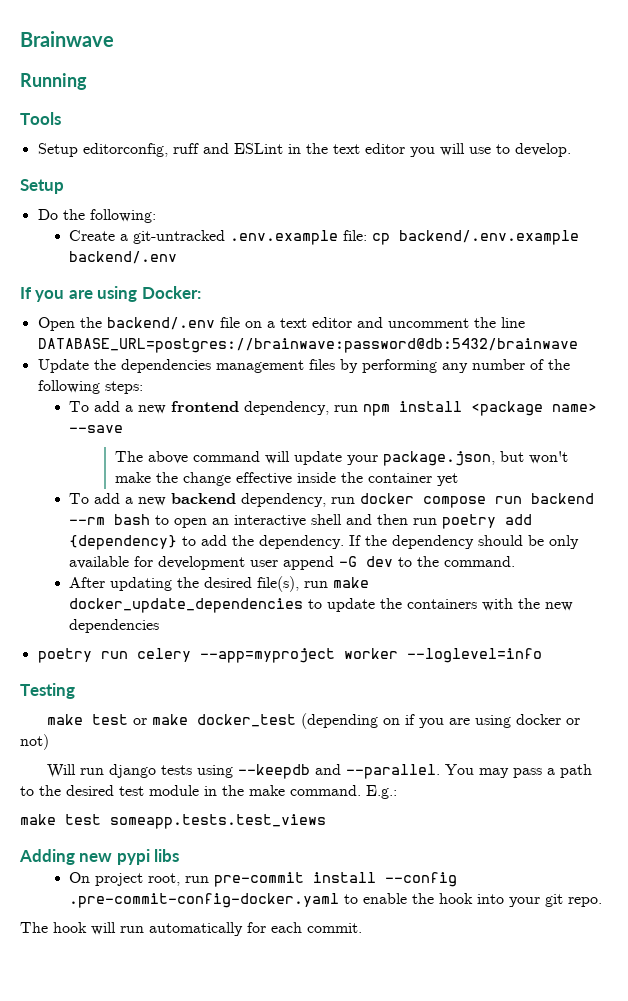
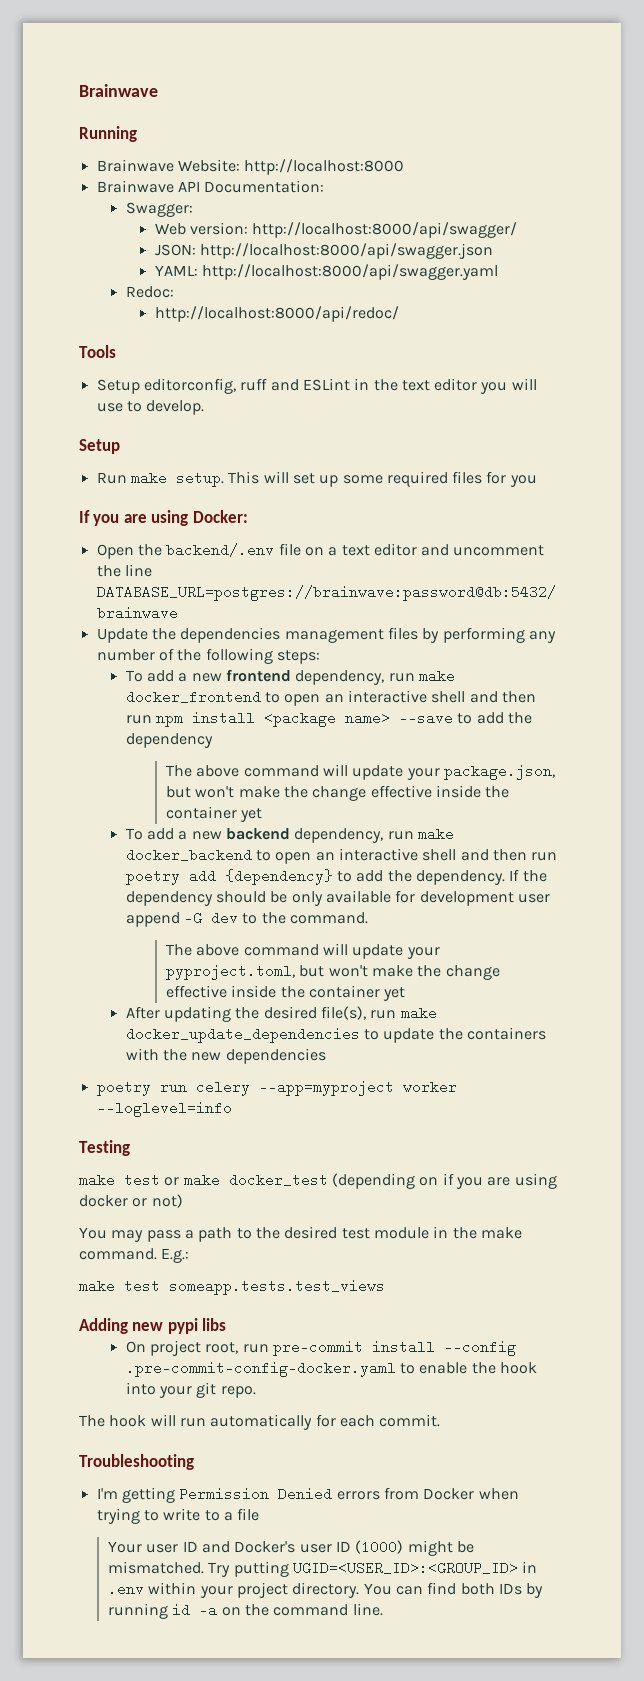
+ Brainwave Website: http://localhost:8000
+ Brainwave API Documentation:
+ Swagger:
+ Web version: http://localhost:8000/api/swagger/
+ JSON: http://localhost:8000/api/swagger.json
+ YAML: http://localhost:8000/api/swagger.yaml
+ Redoc:
+ http://localhost:8000/api/redoc/
- Do the following:
- Create a git-untracked .env.example file: cp backend/.env.example backend/.env
+ Run make setup. This will set up some required files for you
- To add a new frontend dependency, run npm install <package name> --save
+ To add a new frontend dependency, run make docker_frontend to open an interactive shell and then run npm install <package name> --save to add the dependency
- To add a new backend dependency, run docker compose run backend --rm bash to open an interactive shell and then run poetry add {dependency} to add the dependency.
+ To add a new backend dependency, run make docker_backend to open an interactive shell and then run poetry add {dependency} to add the dependency.
+ The above command will update your pyproject.toml, but won't make the change effective inside the container yet
- Will run django tests using --keepdb and --parallel.
+ Troubleshooting
+ I'm getting Permission Denied errors from Docker when trying to write to a file
+ Your user ID and Docker's user ID (1000) might be mismatched. Try putting UGID=<USER_ID>:<GROUP_ID> in .env within your project directory. You can find both IDs by running id -a on the command line.

